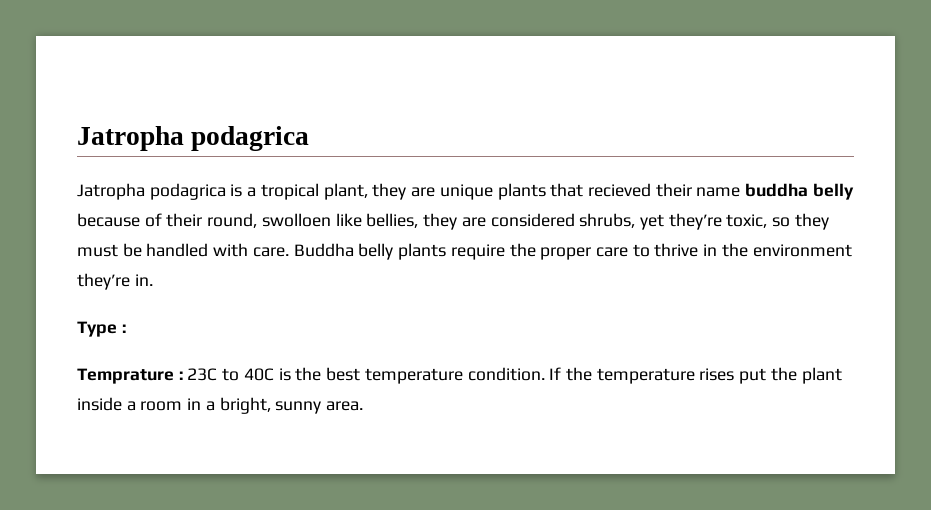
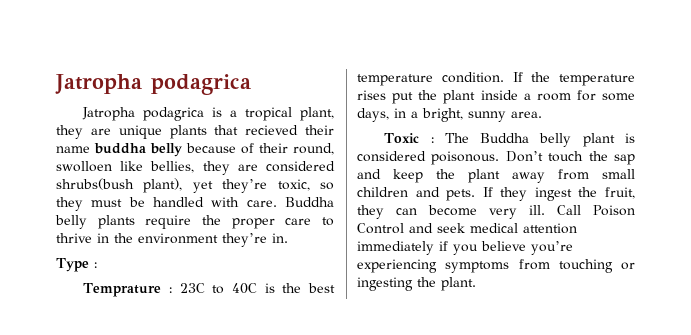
- Jatropha podagrica is a tropical plant, they are unique plants that recieved their name buddha belly because of their round, swolloen like bellies, they are considered shrubs, yet they’re toxic, so they must be handled with care.
+ Jatropha podagrica is a tropical plant, they are unique plants that recieved their name buddha belly because of their round, swolloen like bellies, they are considered shrubs(bush plant), yet they’re toxic, so they must be handled with care.
- If the temperature rises put the plant inside a room in a bright, sunny area.
+ If the temperature rises put the plant inside a room for some days, in a bright, sunny area.
+ Toxic : The Buddha belly plant is considered poisonous. Don’t touch the sap and keep the plant away from small children and pets. If they ingest the fruit, they can become very ill. Call Poison Control and seek medical attention immediately if you believe you’re experiencing symptoms from touching or ingesting the plant.

